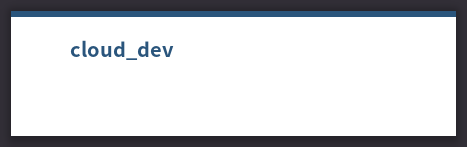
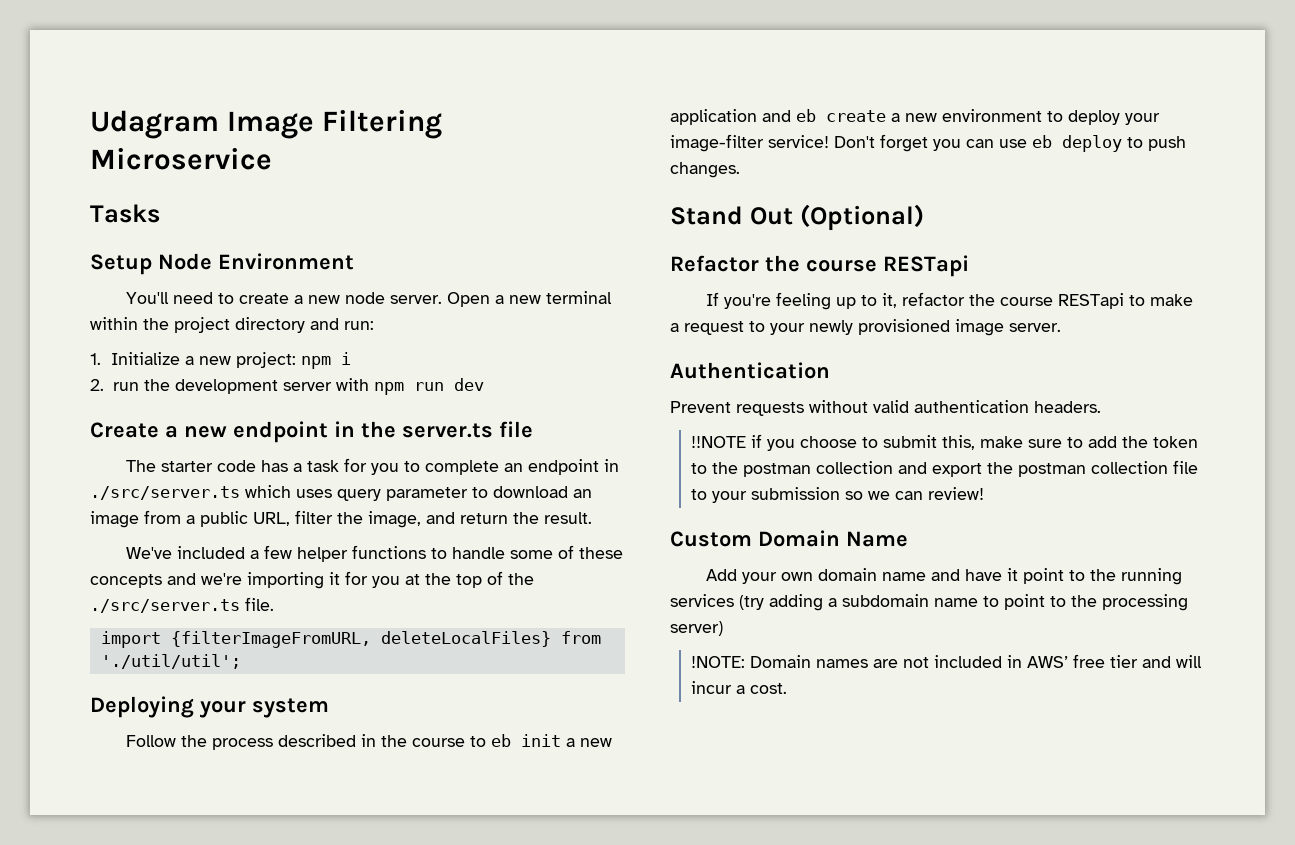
- cloud_dev
+ Udagram Image Filtering Microservice
+ Tasks
+ Setup Node Environment
+ You'll need to create a new node server. Open a new terminal within the project directory and run:
+ 1. Initialize a new project: npm i
+ 2. run the development server with npm run dev
+ Create a new endpoint in the server.ts file
+ The starter code has a task for you to complete an endpoint in ./src/server.ts which uses query parameter to download an image from a public URL, filter the image, and return the result.
+ We've included a few helper functions to handle some of these concepts and we're importing it for you at the top of the ./src/server.ts file.
+ import {filterImageFromURL, deleteLocalFiles} from './util/util';
+ Deploying your system
+ Follow the process described in the course to eb init a new application and eb create a new environment to deploy your image-filter service! Don't forget you can use eb deploy to push changes.
+ Stand Out (Optional)
+ Refactor the course RESTapi
+ If you're feeling up to it, refactor the course RESTapi to make a request to your newly provisioned image server.
+ Authentication
+ Prevent requests without valid authentication headers.
+ !!NOTE if you choose to submit this, make sure to add the token to the postman collection and export the postman collection file to your submission so we can review!
+ Custom Domain Name
+ Add your own domain name and have it point to the running services (try adding a subdomain name to point to the processing server)
+ !NOTE: Domain names are not included in AWS’ free tier and will incur a cost.

